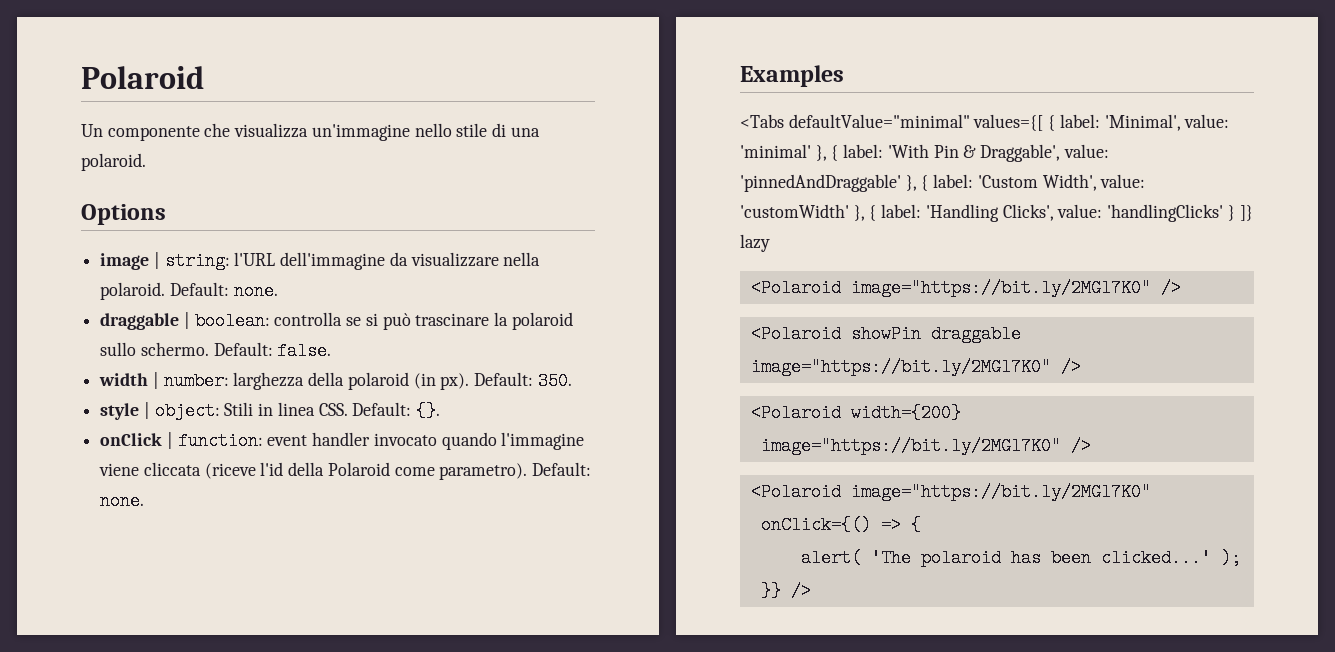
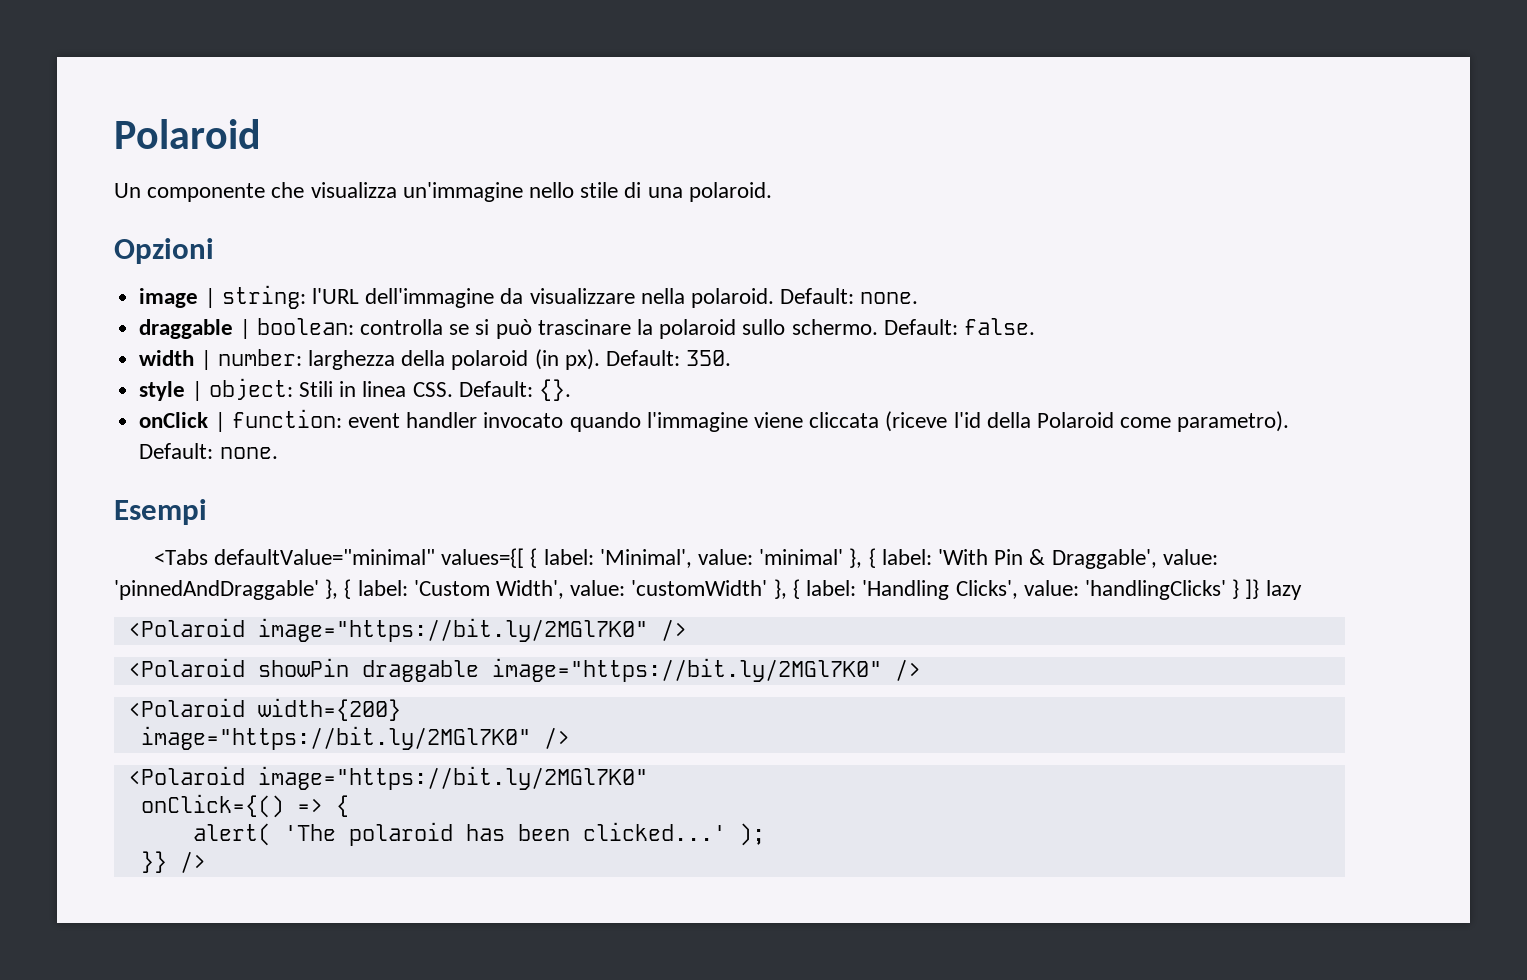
- Options
+ Opzioni
- Examples
+ Esempi

